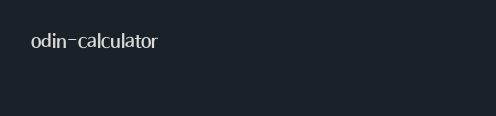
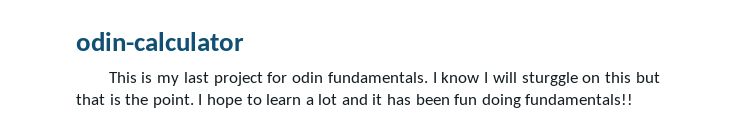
+ This is my last project for odin fundamentals. I know I will sturggle on this but that is the point. I hope to learn a lot and it has been fun doing fundamentals!!

